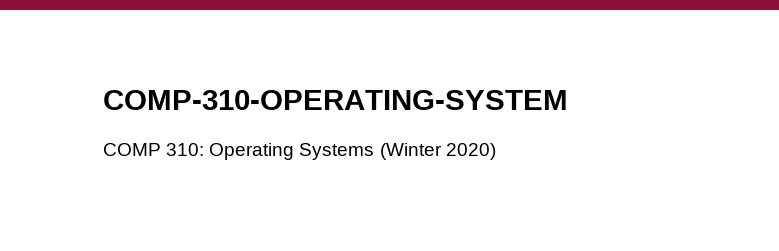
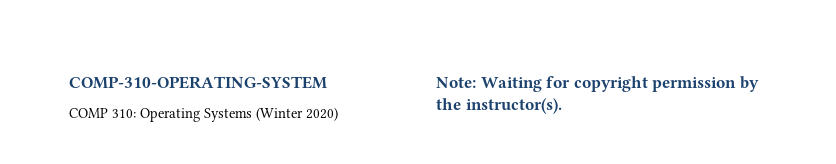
+ Note: Waiting for copyright permission by the instructor(s).

